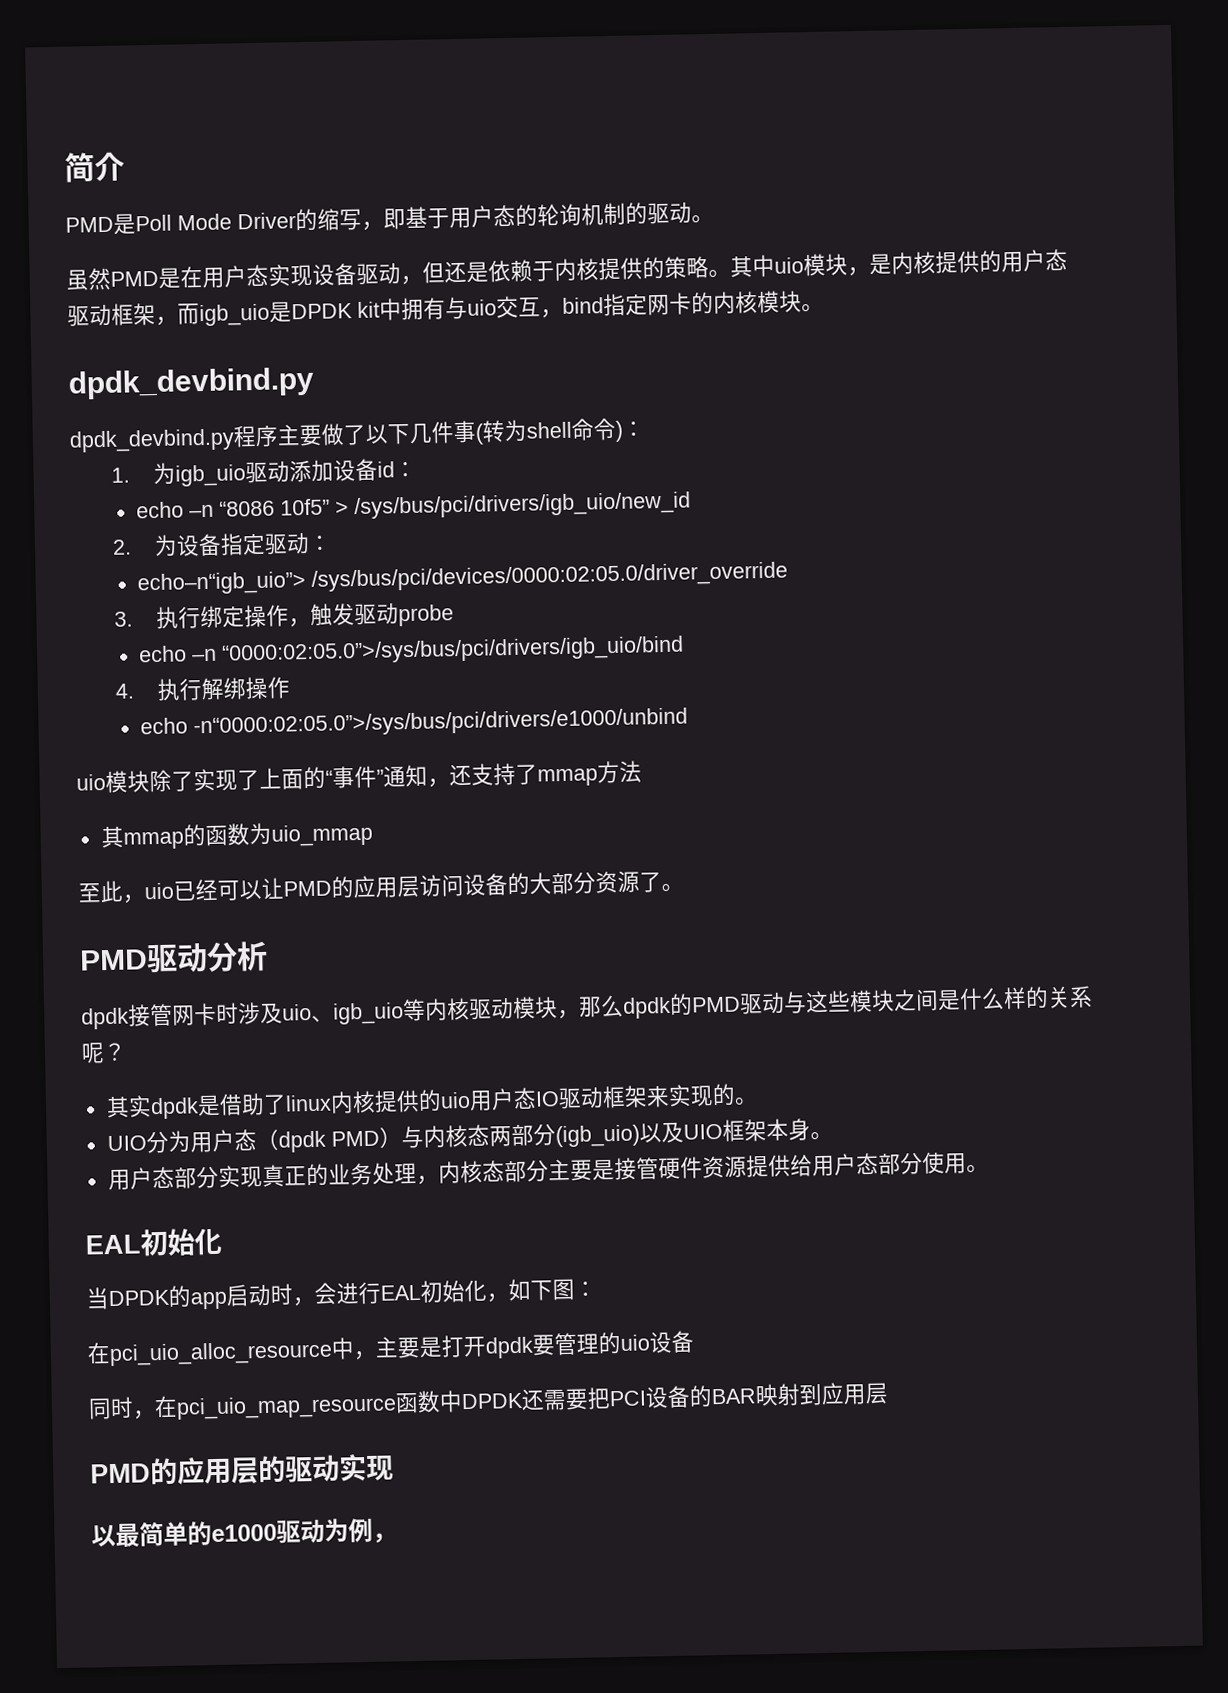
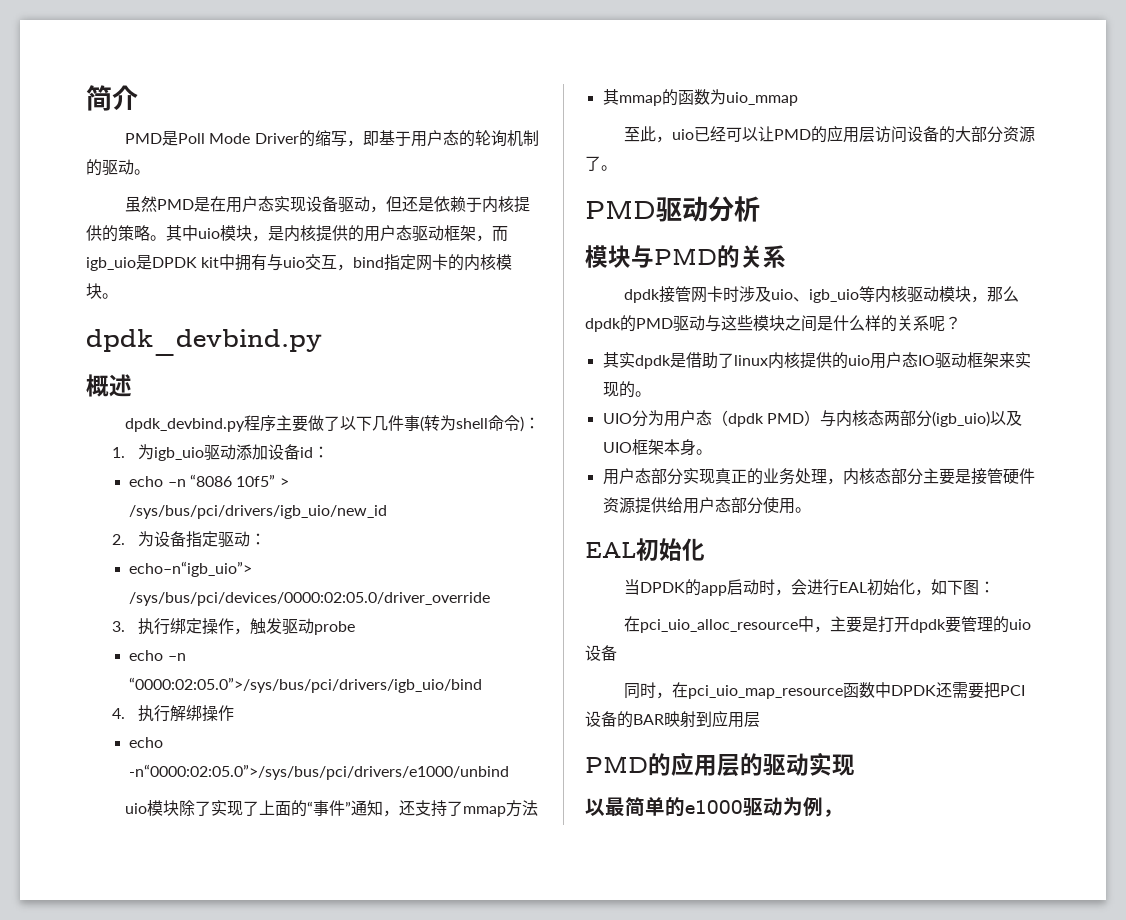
+ 概述
+ 模块与PMD的关系

